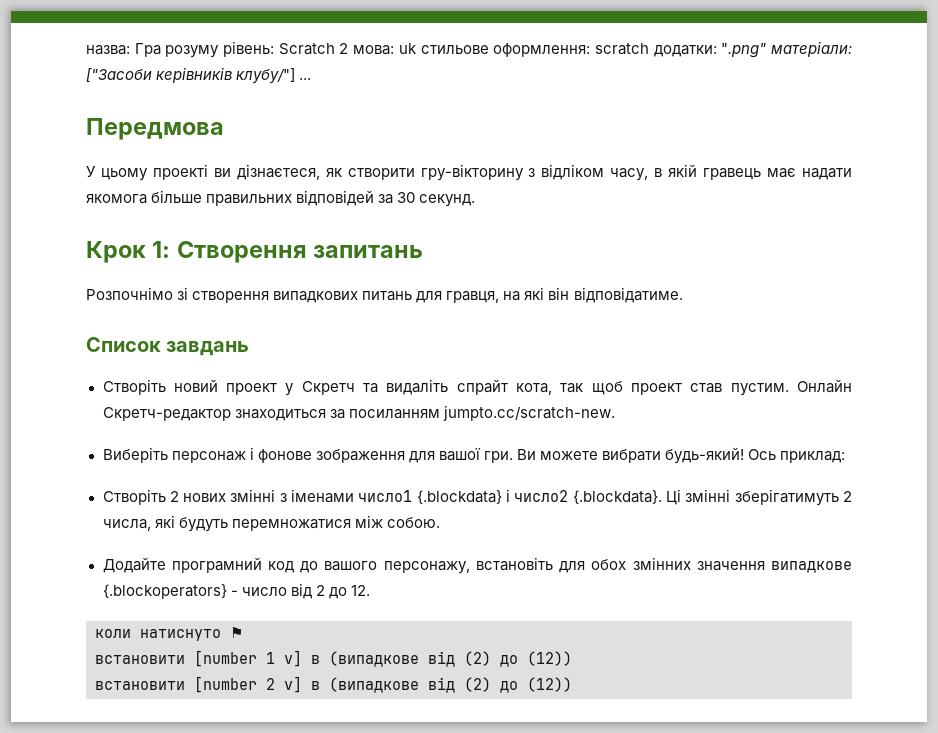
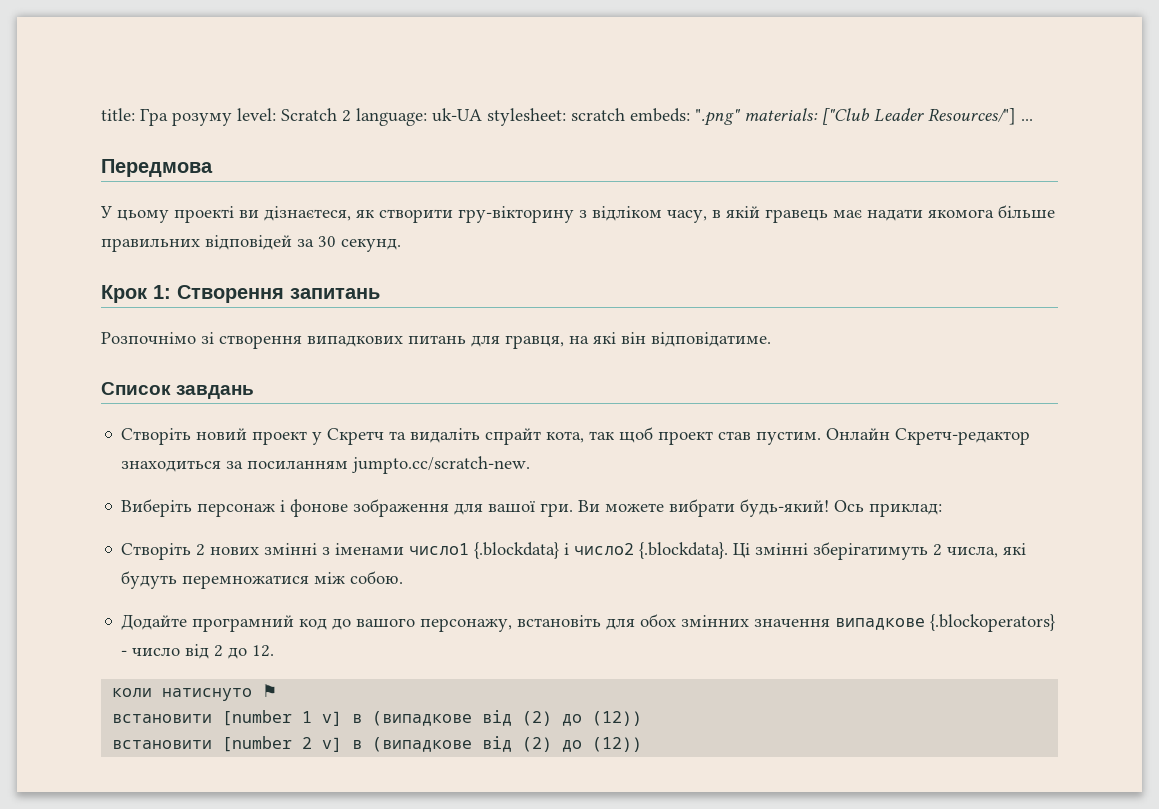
- назва: Гра розуму рівень: Scratch 2 мова: uk стильове оформлення: scratch додатки: ".png" матеріали: ["Засоби керівників клубу/"] ...
+ title: Гра розуму level: Scratch 2 language: uk-UA stylesheet: scratch embeds: ".png" materials: ["Club Leader Resources/"] ...

